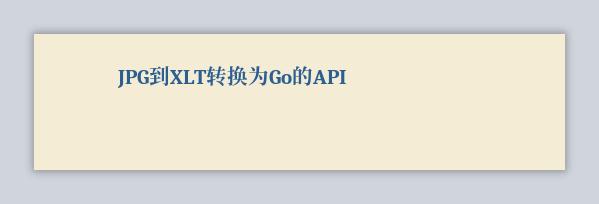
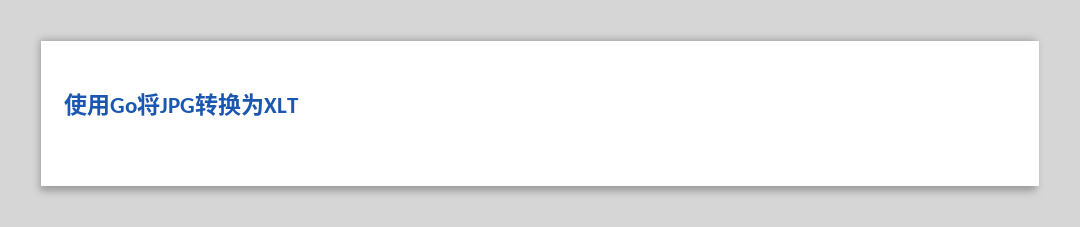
- JPG到XLT转换为Go的API
+ 使用Go将JPG转换为XLT

